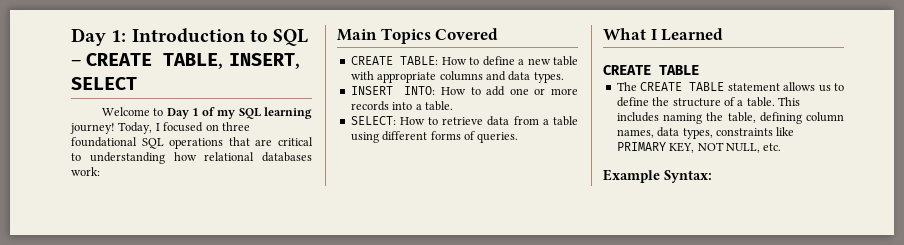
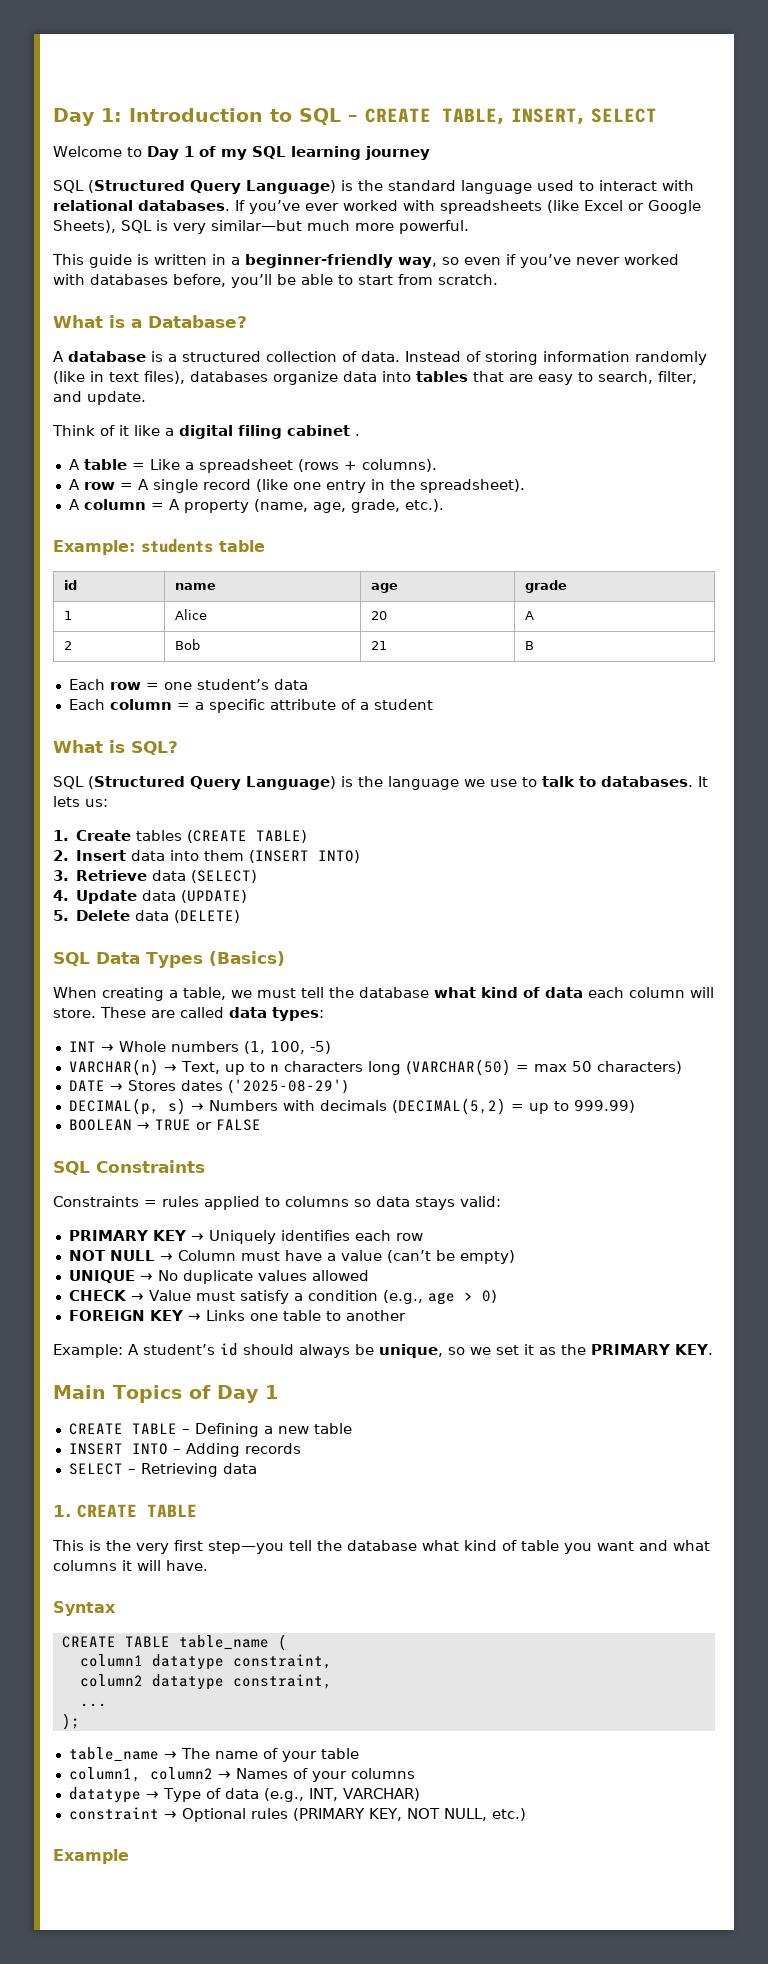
- Welcome to Day 1 of my SQL learning journey! Today, I focused on three foundational SQL operations that are critical to understanding how relational databases work:
- Main Topics Covered
- CREATE TABLE: How to define a new table with appropriate columns and data types.
- INSERT INTO: How to add one or more records into a table.
- SELECT: How to retrieve data from a table using different forms of queries.
- What I Learned
- CREATE TABLE
- The CREATE TABLE statement allows us to define the structure of a table. This includes naming the table, defining column names, data types, constraints like PRIMARY KEY, NOT NULL, etc.
+ Welcome to Day 1 of my SQL learning journey
+ SQL (Structured Query Language) is the standard language used to interact with relational databases. If you’ve ever worked with spreadsheets (like Excel or Google Sheets), SQL is very similar—but much more powerful.
+ This guide is written in a beginner-friendly way, so even if you’ve never worked with databases before, you’ll be able to start from scratch.
+ What is a Database?
+ A database is a structured collection of data. Instead of storing information randomly (like in text files), databases organize data into tables that are easy to search, filter, and update.
+ Think of it like a digital filing cabinet .
+ A table = Like a spreadsheet (rows + columns).
+ A row = A single record (like one entry in the spreadsheet).
+ A column = A property (name, age, grade, etc.).
+ Example: students table
+ id | name | age | grade
+ 1 | Alice | 20 | A
+ 2 | Bob | 21 | B
+ Each row = one student’s data
+ Each column = a specific attribute of a student
+ What is SQL?
+ SQL (Structured Query Language) is the language we use to talk to databases. It lets us:
+ 1. Create tables (CREATE TABLE)
+ 2. Insert data into them (INSERT INTO)
+ 3. Retrieve data (SELECT)
+ 4. Update data (UPDATE)
+ 5. Delete data (DELETE)
+ SQL Data Types (Basics)
+ When creating a table, we must tell the database what kind of data each column will store. These are called data types:
+ INT → Whole numbers (1, 100, -5)
+ VARCHAR(n) → Text, up to n characters long (VARCHAR(50) = max 50 characters)
+ DATE → Stores dates ('2025-08-29')
+ DECIMAL(p, s) → Numbers with decimals (DECIMAL(5,2) = up to 999.99)
+ BOOLEAN → TRUE or FALSE
+ SQL Constraints
+ Constraints = rules applied to columns so data stays valid:
+ PRIMARY KEY → Uniquely identifies each row
+ NOT NULL → Column must have a value (can’t be empty)
+ UNIQUE → No duplicate values allowed
+ CHECK → Value must satisfy a condition (e.g., age > 0)
+ FOREIGN KEY → Links one table to another
+ Example: A student’s id should always be unique, so we set it as the PRIMARY KEY.
+ Main Topics of Day 1
+ CREATE TABLE – Defining a new table
+ INSERT INTO – Adding records
+ SELECT – Retrieving data
+ 1. CREATE TABLE
+ This is the very first step—you tell the database what kind of table you want and what columns it will have.
+ Syntax
+ CREATE TABLE table_name (
+ column1 datatype constraint,
+ column2 datatype constraint,
+ ...
+ );
+ table_name → The name of your table
+ column1, column2 → Names of your columns
+ datatype → Type of data (e.g., INT, VARCHAR)
+ constraint → Optional rules (PRIMARY KEY, NOT NULL, etc.)
- Example Syntax:
+ Example

